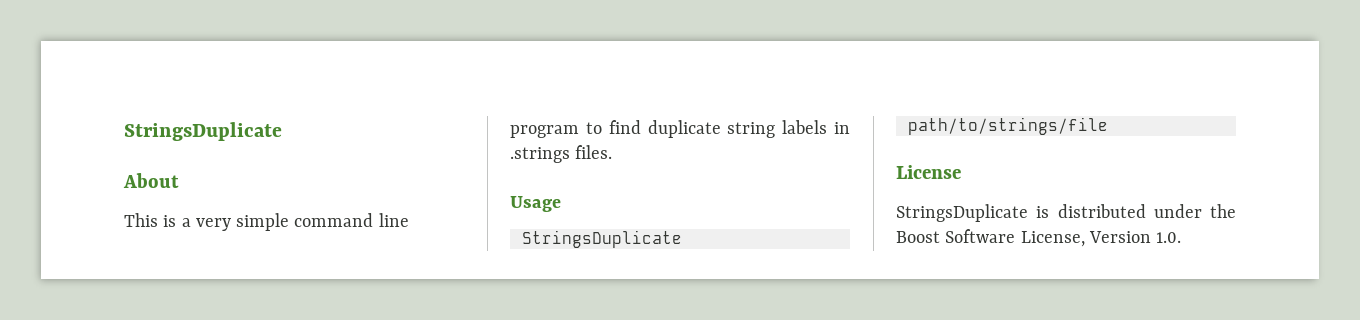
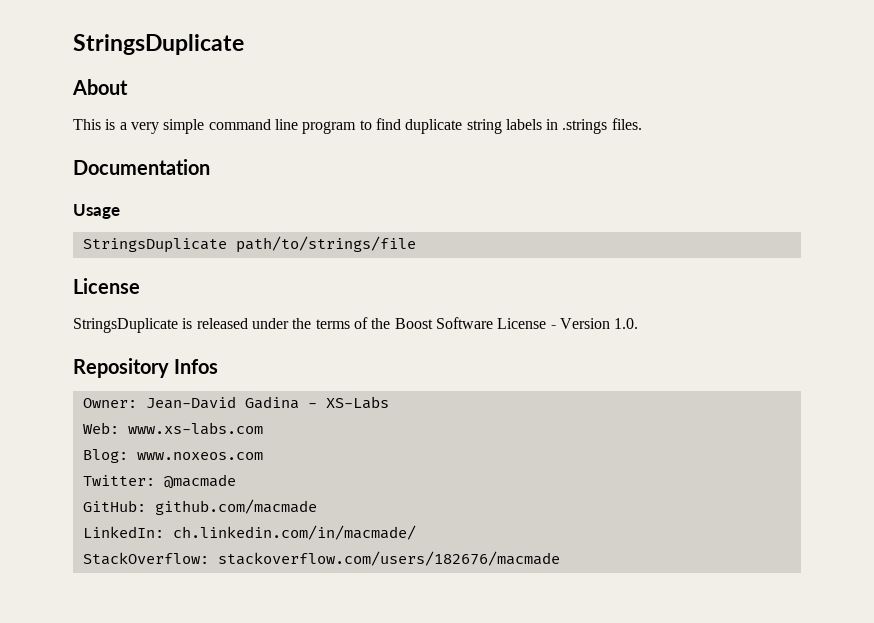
+ Documentation
- StringsDuplicate is distributed under the Boost Software License, Version 1.0.
+ StringsDuplicate is released under the terms of the Boost Software License - Version 1.0.
+ Repository Infos
+ Owner: Jean-David Gadina - XS-Labs
+ Web: www.xs-labs.com
+ Blog: www.noxeos.com
+ Twitter: @macmade
+ GitHub: github.com/macmade
+ LinkedIn: ch.linkedin.com/in/macmade/
+ StackOverflow: stackoverflow.com/users/182676/macmade

